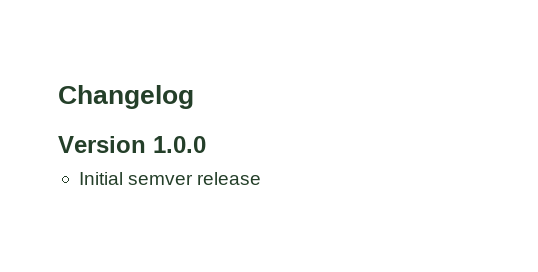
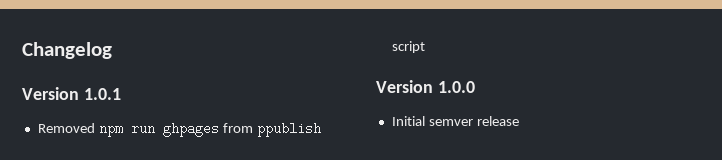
+ Version 1.0.1
+ Removed npm run ghpages from ppublish script

